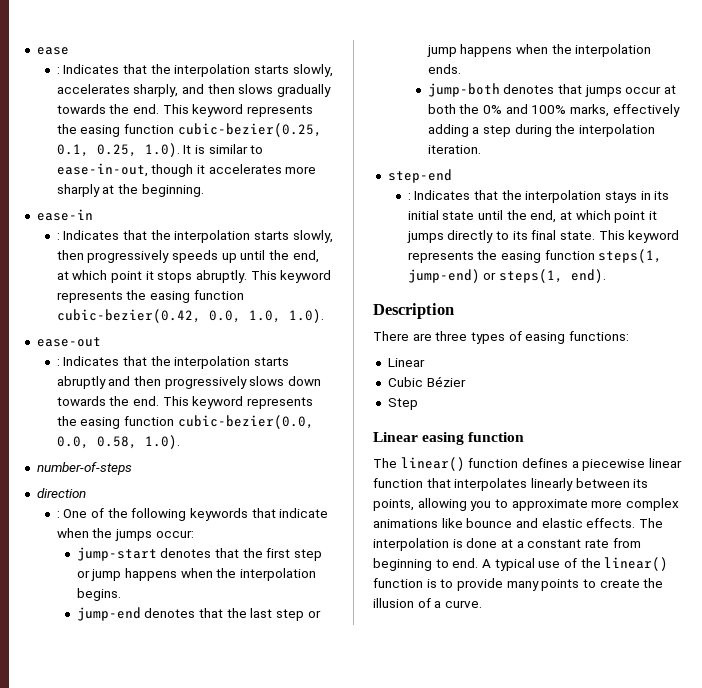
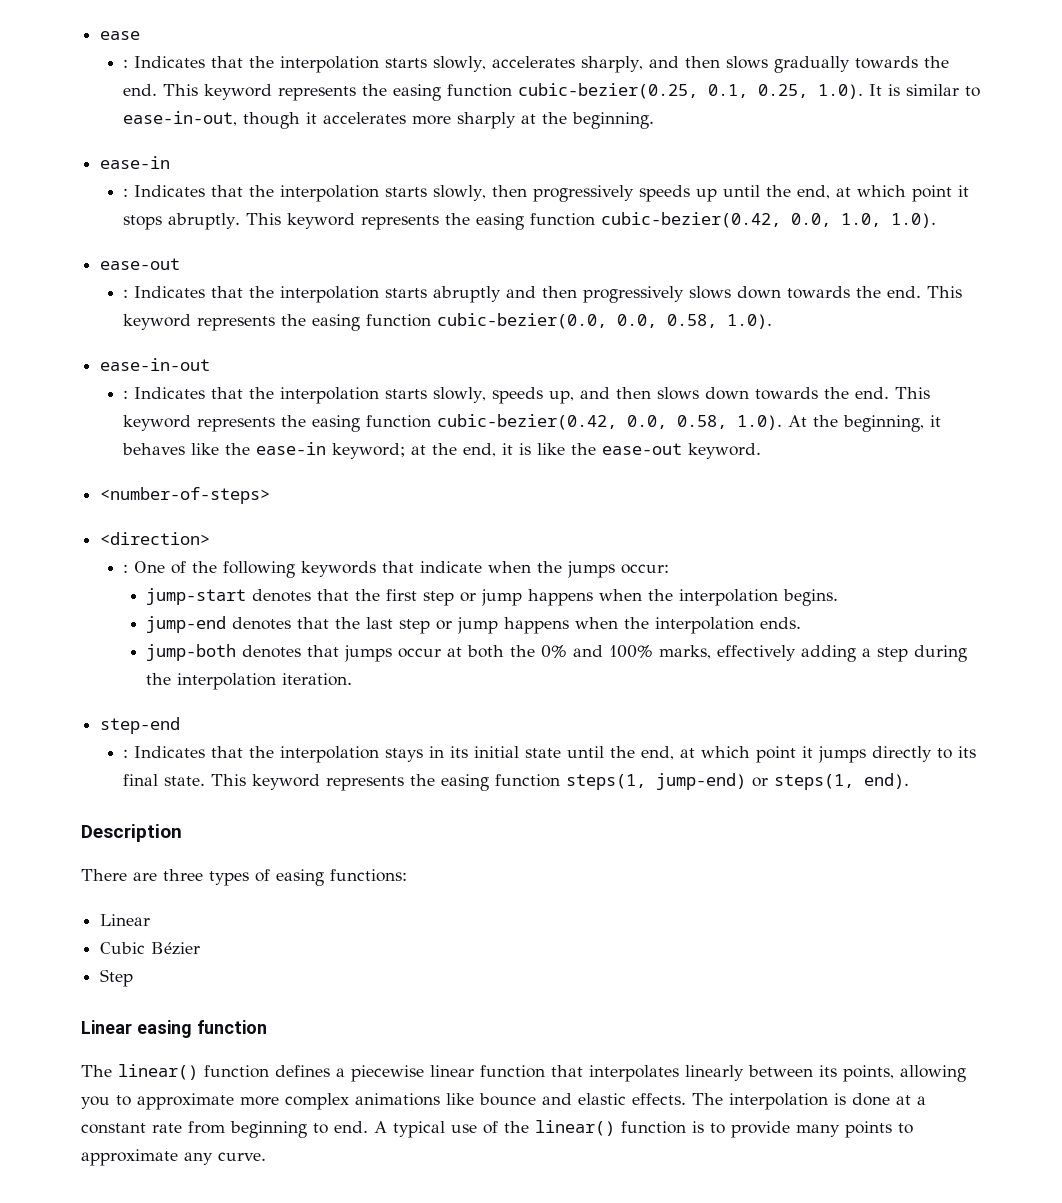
- number-of-steps
- direction
+ ease-in-out
+ : Indicates that the interpolation starts slowly, speeds up, and then slows down towards the end. This keyword represents the easing function cubic-bezier(0.42, 0.0, 0.58, 1.0). At the beginning, it behaves like the ease-in keyword; at the end, it is like the ease-out keyword.
+ <number-of-steps>
+ <direction>
- A typical use of the linear() function is to provide many points to create the illusion of a curve.
+ A typical use of the linear() function is to provide many points to approximate any curve.

